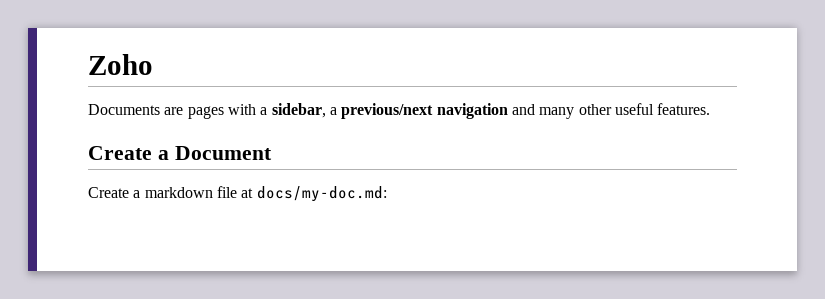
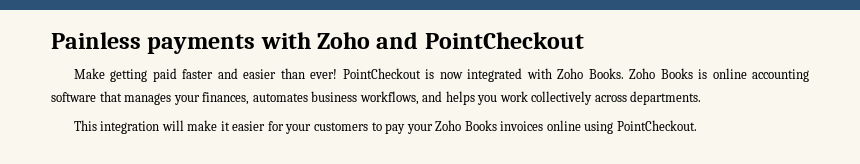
- Zoho
- Documents are pages with a sidebar, a previous/next navigation and many other useful features.
- Create a Document
- Create a markdown file at docs/my-doc.md:
+ Painless payments with Zoho and PointCheckout
+ Make getting paid faster and easier than ever! PointCheckout is now integrated with Zoho Books. Zoho Books is online accounting software that manages your finances, automates business workflows, and helps you work collectively across departments.
+ This integration will make it easier for your customers to pay your Zoho Books invoices online using PointCheckout.

